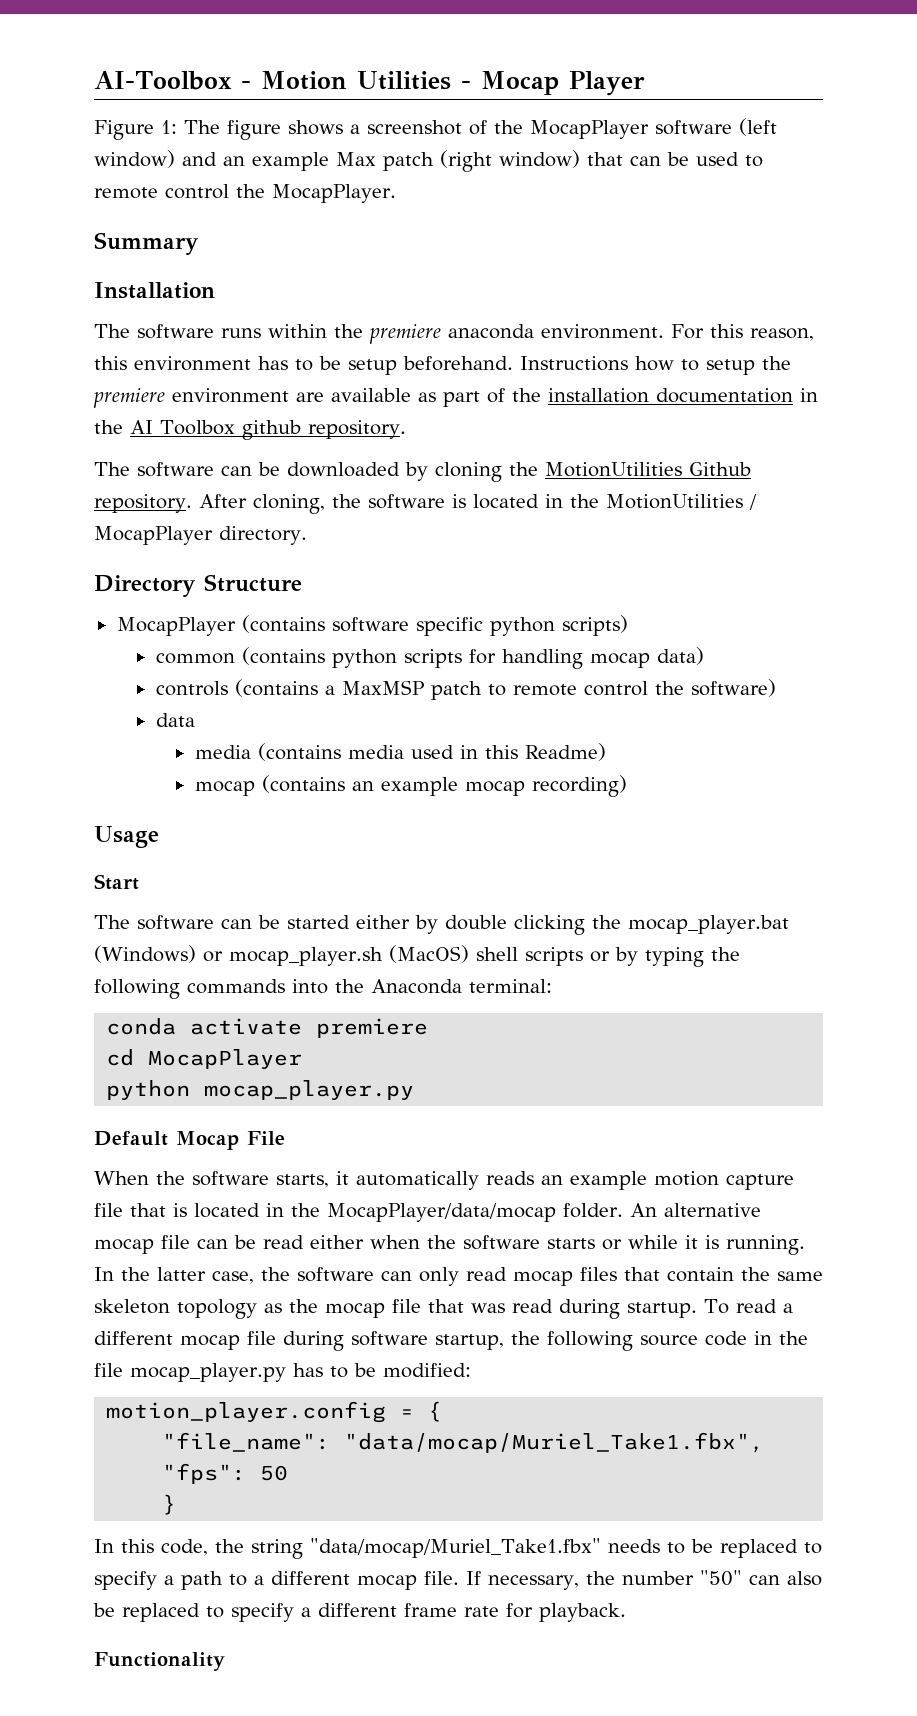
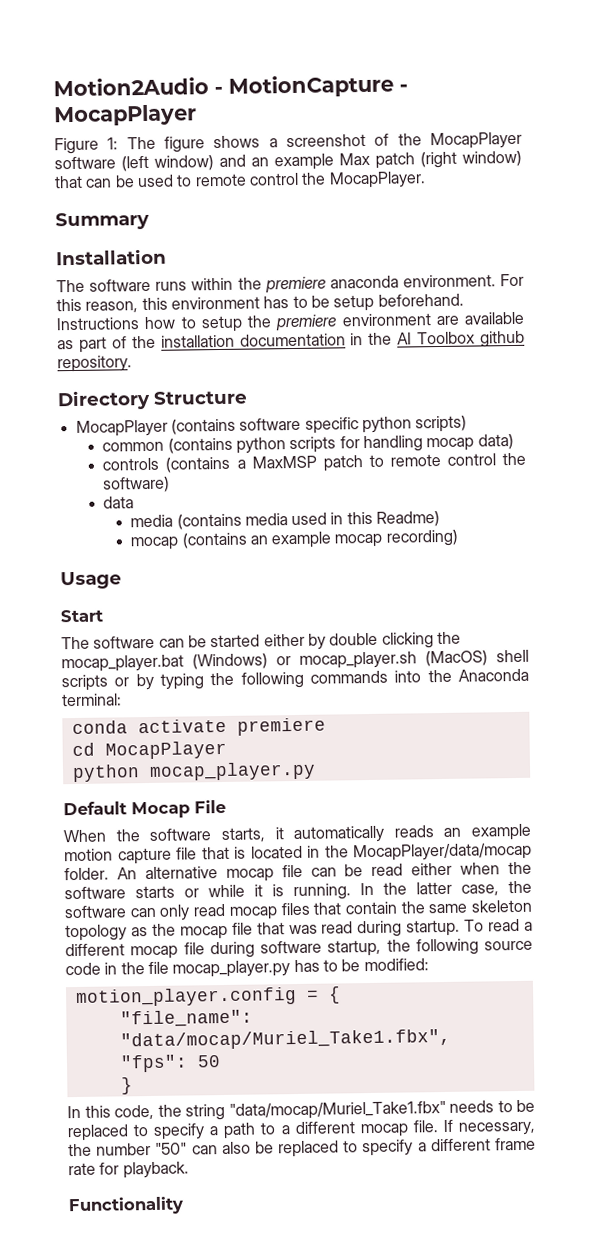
- AI-Toolbox - Motion Utilities - Mocap Player
+ Motion2Audio - MotionCapture - MocapPlayer
- The software can be downloaded by cloning the MotionUtilities Github repository. After cloning, the software is located in the MotionUtilities / MocapPlayer directory.

